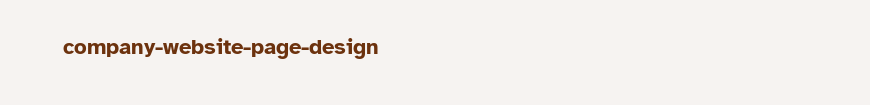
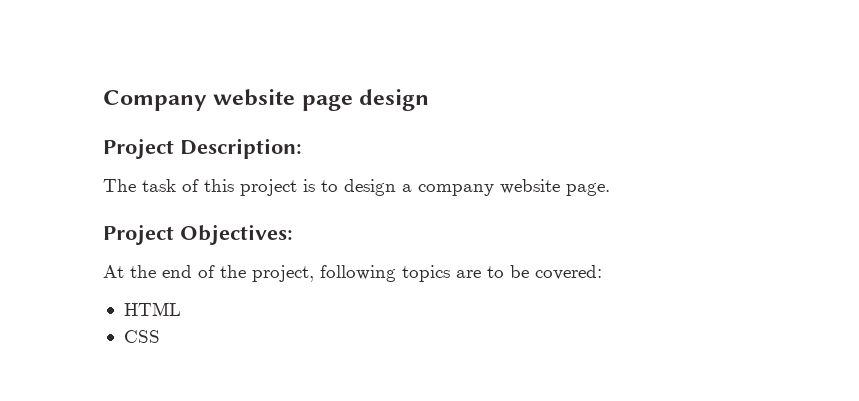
- company-website-page-design
+ Company website page design
+ Project Description:
+ The task of this project is to design a company website page.
+ Project Objectives:
+ At the end of the project, following topics are to be covered:
+ HTML
+ CSS

